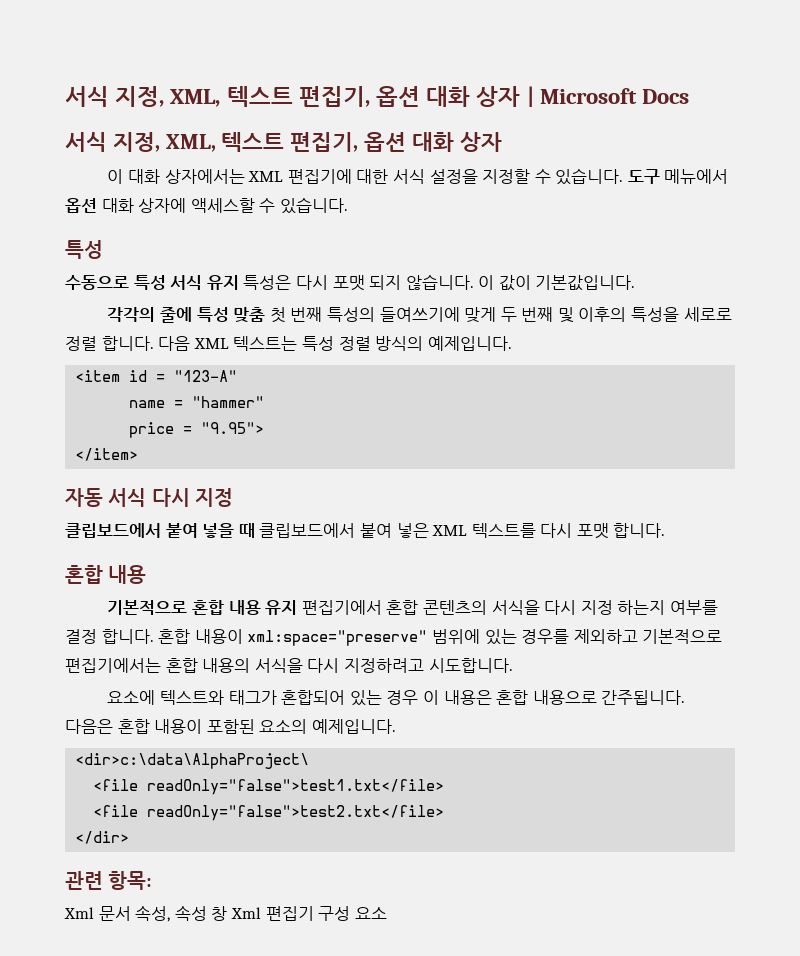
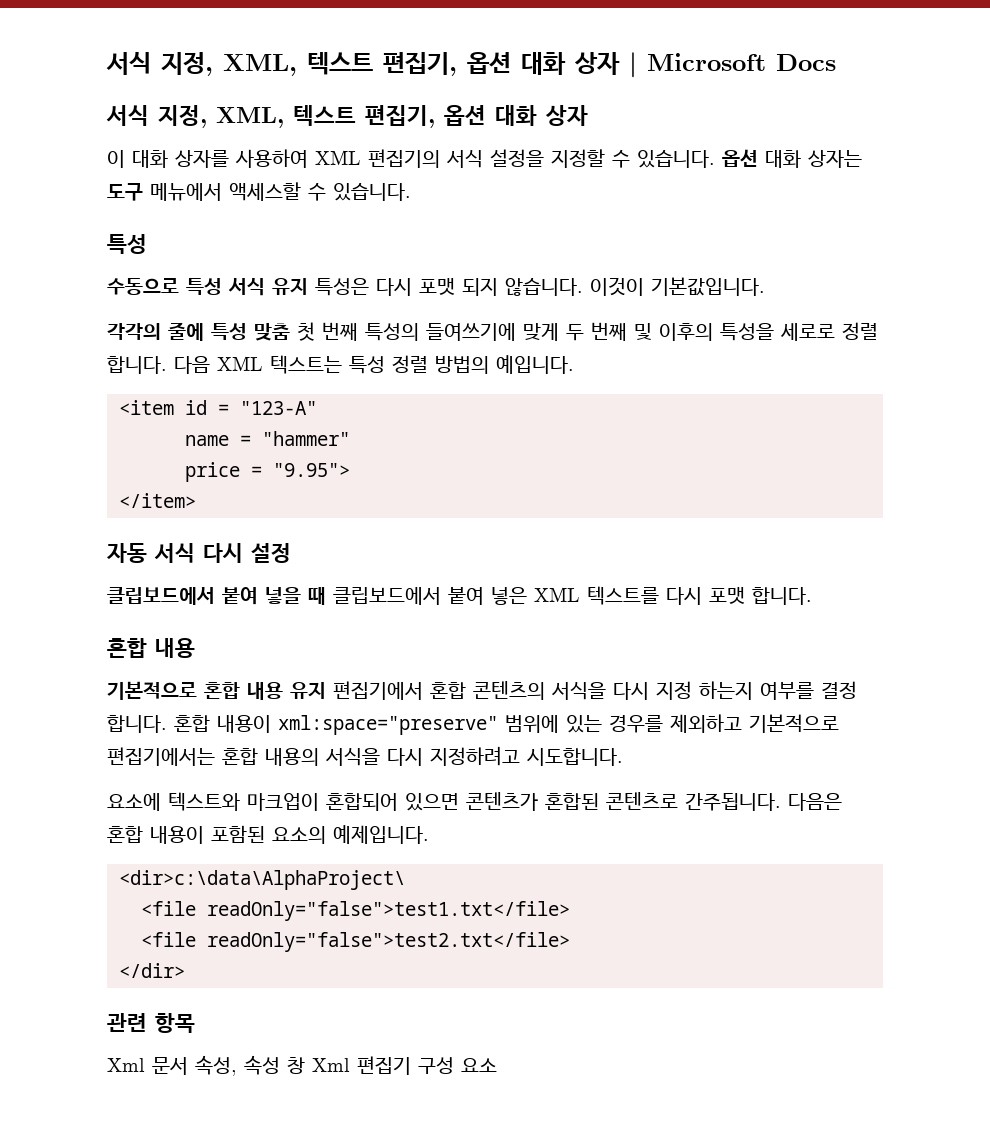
- 이 대화 상자에서는 XML 편집기에 대한 서식 설정을 지정할 수 있습니다.
+ 이 대화 상자를 사용하여 XML 편집기의 서식 설정을 지정할 수 있습니다.
- 도구 메뉴에서 옵션 대화 상자에 액세스할 수 있습니다.
+ 옵션 대화 상자는 도구 메뉴에서 액세스할 수 있습니다.
- 이 값이 기본값입니다.
+ 이것이 기본값입니다.
- 다음 XML 텍스트는 특성 정렬 방식의 예제입니다.
+ 다음 XML 텍스트는 특성 정렬 방법의 예입니다.
- 자동 서식 다시 지정
+ 자동 서식 다시 설정
- 요소에 텍스트와 태그가 혼합되어 있는 경우 이 내용은 혼합 내용으로 간주됩니다.
+ 요소에 텍스트와 마크업이 혼합되어 있으면 콘텐츠가 혼합된 콘텐츠로 간주됩니다.
- 관련 항목:
+ 관련 항목

